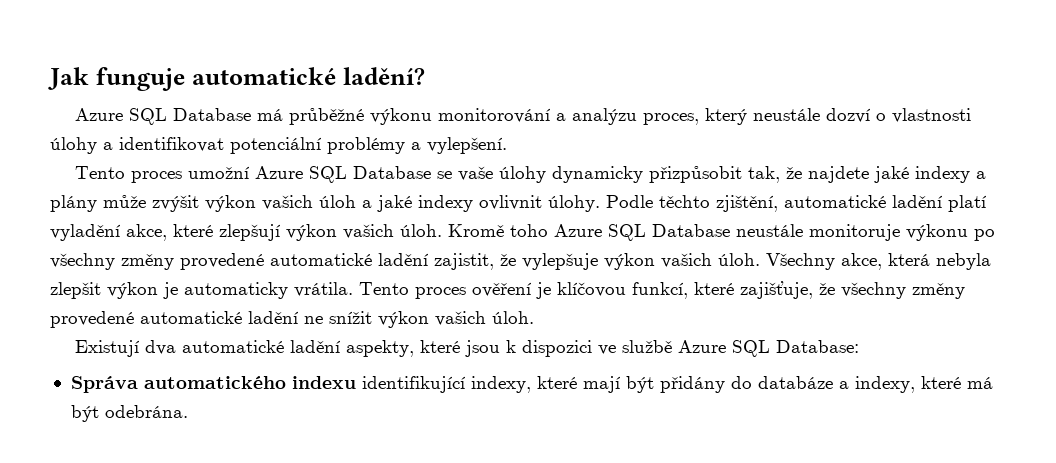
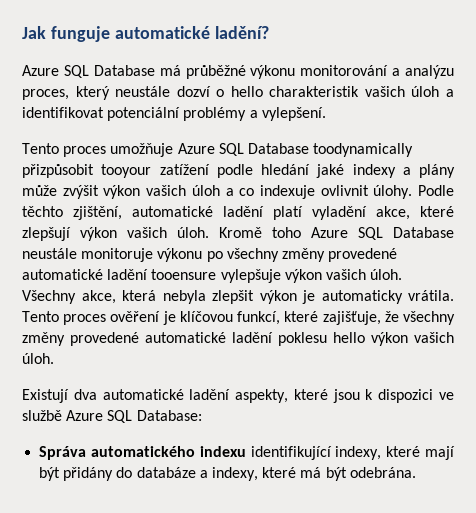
- Azure SQL Database má průběžné výkonu monitorování a analýzu proces, který neustále dozví o vlastnosti úlohy a identifikovat potenciální problémy a vylepšení.
+ Azure SQL Database má průběžné výkonu monitorování a analýzu proces, který neustále dozví o hello charakteristik vašich úloh a identifikovat potenciální problémy a vylepšení.
- Tento proces umožní Azure SQL Database se vaše úlohy dynamicky přizpůsobit tak, že najdete jaké indexy a plány může zvýšit výkon vašich úloh a jaké indexy ovlivnit úlohy.
+ Tento proces umožňuje Azure SQL Database toodynamically přizpůsobit tooyour zatížení podle hledání jaké indexy a plány může zvýšit výkon vašich úloh a co indexuje ovlivnit úlohy.
- Kromě toho Azure SQL Database neustále monitoruje výkonu po všechny změny provedené automatické ladění zajistit, že vylepšuje výkon vašich úloh.
+ Kromě toho Azure SQL Database neustále monitoruje výkonu po všechny změny provedené automatické ladění tooensure vylepšuje výkon vašich úloh.
- Tento proces ověření je klíčovou funkcí, které zajišťuje, že všechny změny provedené automatické ladění ne snížit výkon vašich úloh.
+ Tento proces ověření je klíčovou funkcí, které zajišťuje, že všechny změny provedené automatické ladění poklesu hello výkon vašich úloh.

